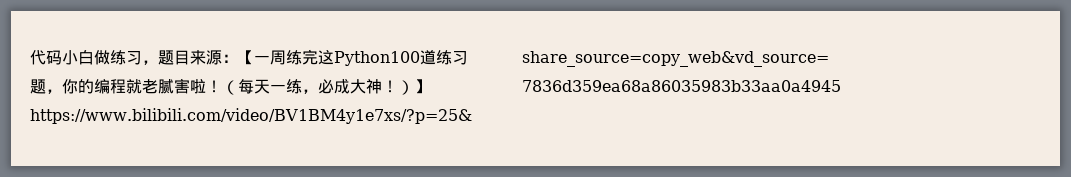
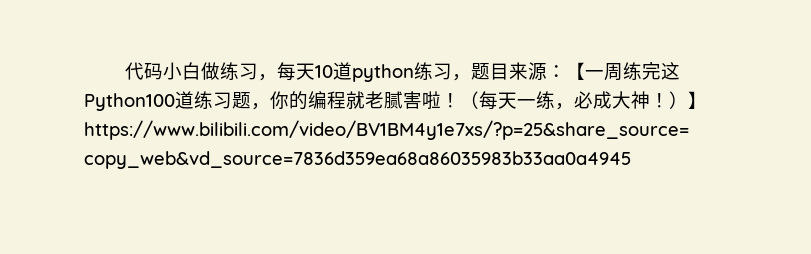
- 代码小白做练习，题目来源：【一周练完这Python100道练习题，你的编程就老腻害啦！
+ 代码小白做练习，每天10道python练习，题目来源：【一周练完这Python100道练习题，你的编程就老腻害啦！

